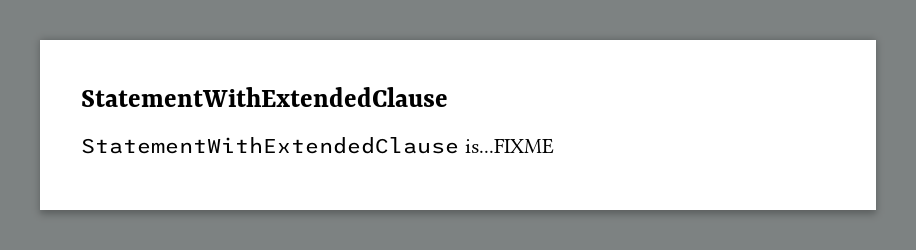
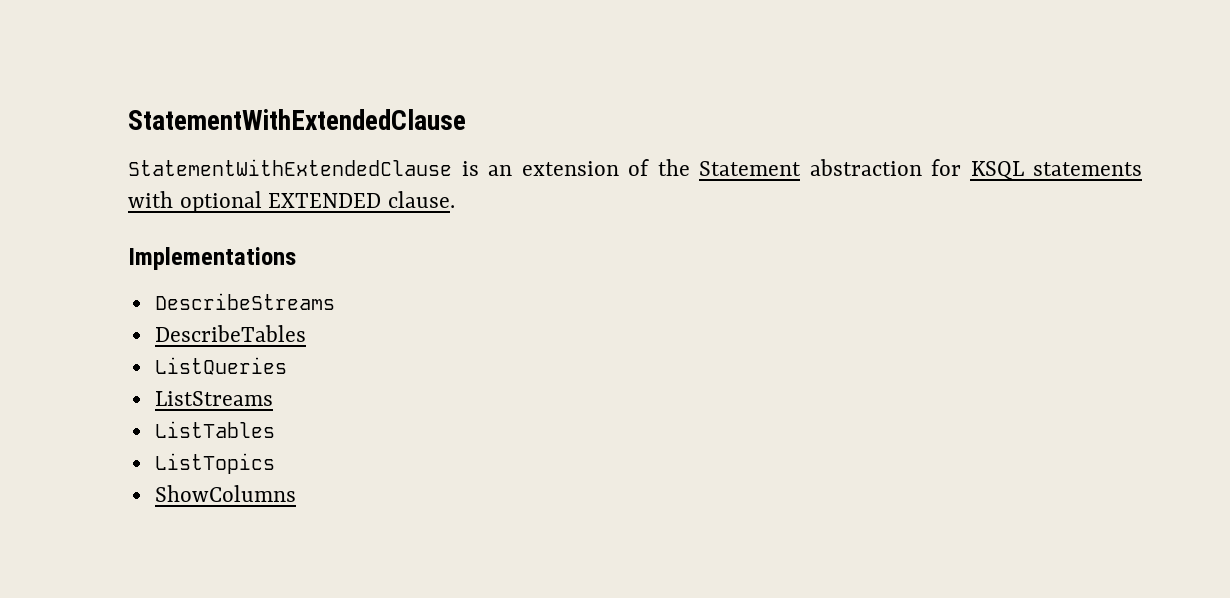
- StatementWithExtendedClause is...FIXME
+ StatementWithExtendedClause is an extension of the Statement abstraction for KSQL statements with optional EXTENDED clause.
+ Implementations
+ DescribeStreams
+ DescribeTables
+ ListQueries
+ ListStreams
+ ListTables
+ ListTopics
+ ShowColumns

